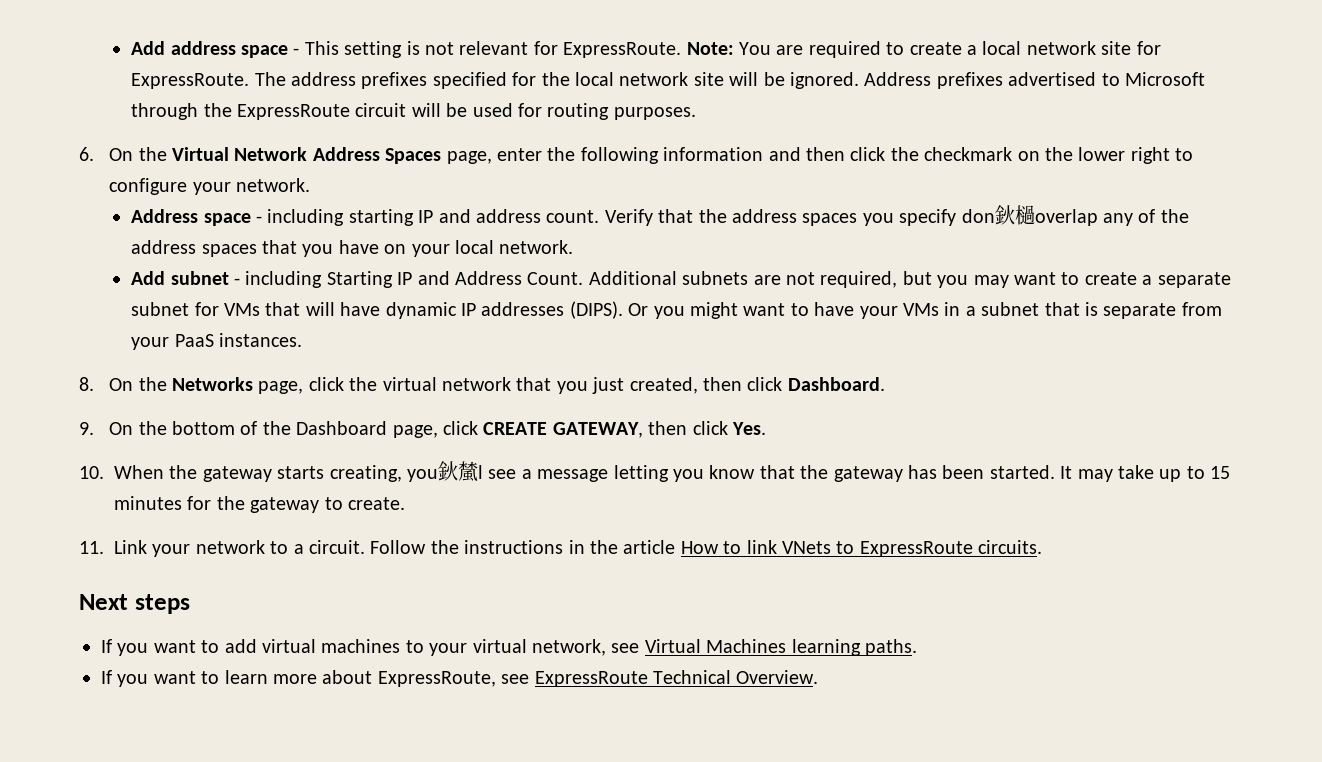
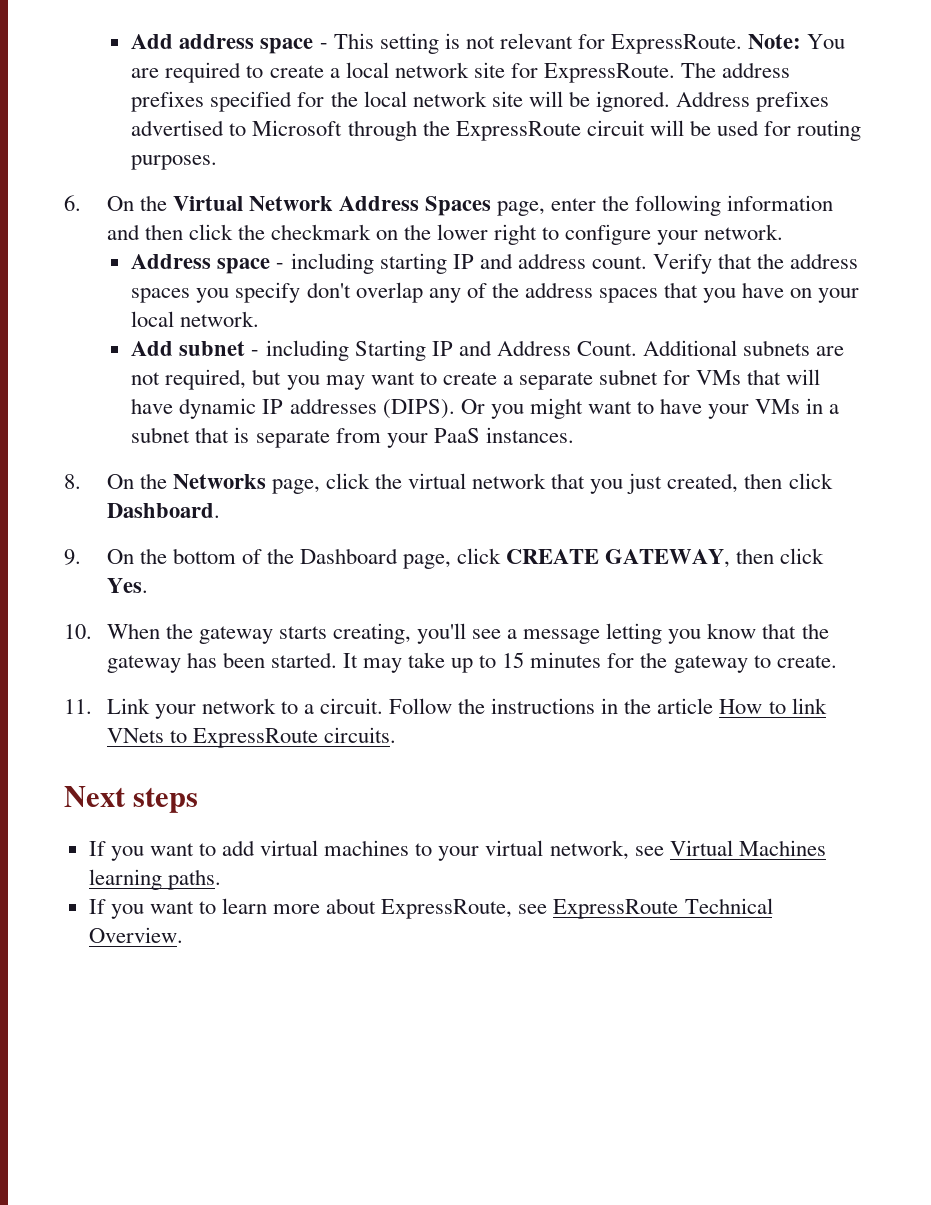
- Verify that the address spaces you specify don鈥檛overlap any of the address spaces that you have on your local network.
+ Verify that the address spaces you specify don't overlap any of the address spaces that you have on your local network.
- 10. When the gateway starts creating, you鈥檒l see a message letting you know that the gateway has been started.
+ 10. When the gateway starts creating, you'll see a message letting you know that the gateway has been started.

